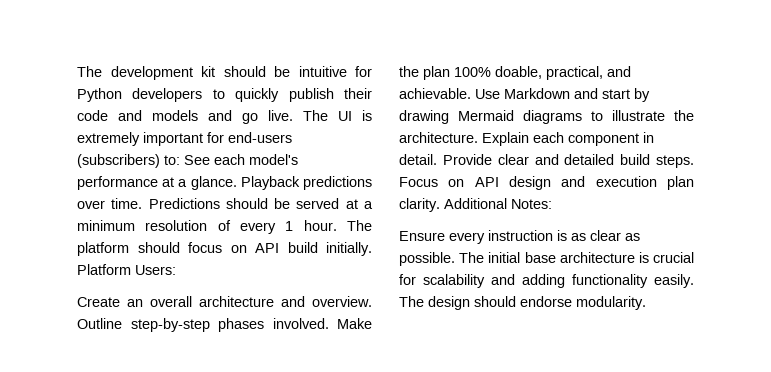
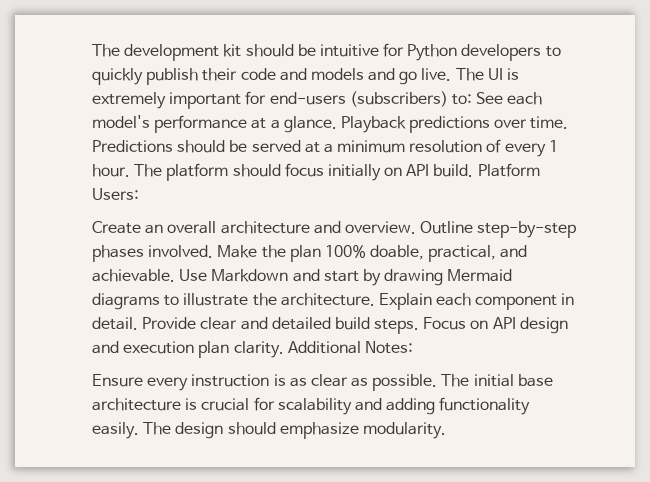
- The platform should focus on API build initially.
+ The platform should focus initially on API build.
- The design should endorse modularity.
+ The design should emphasize modularity.

